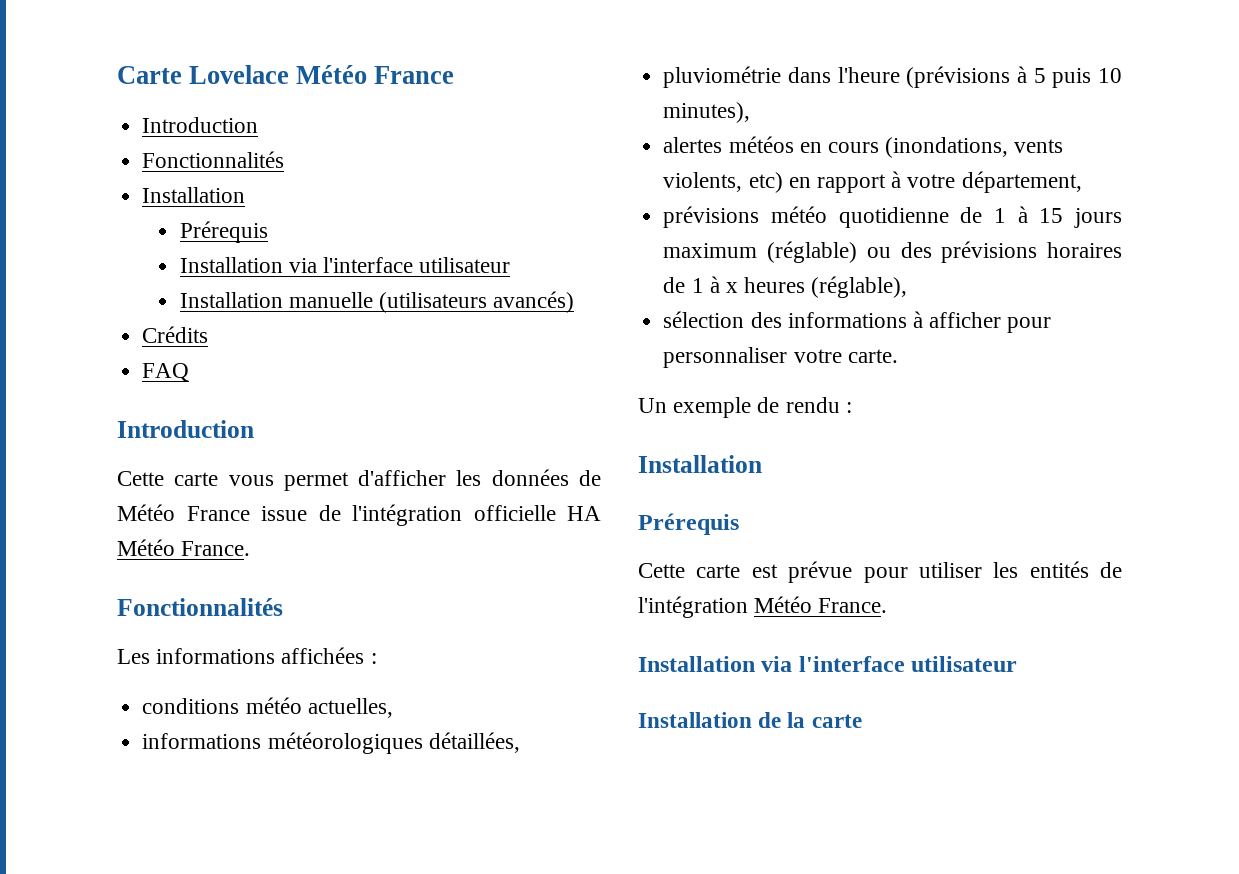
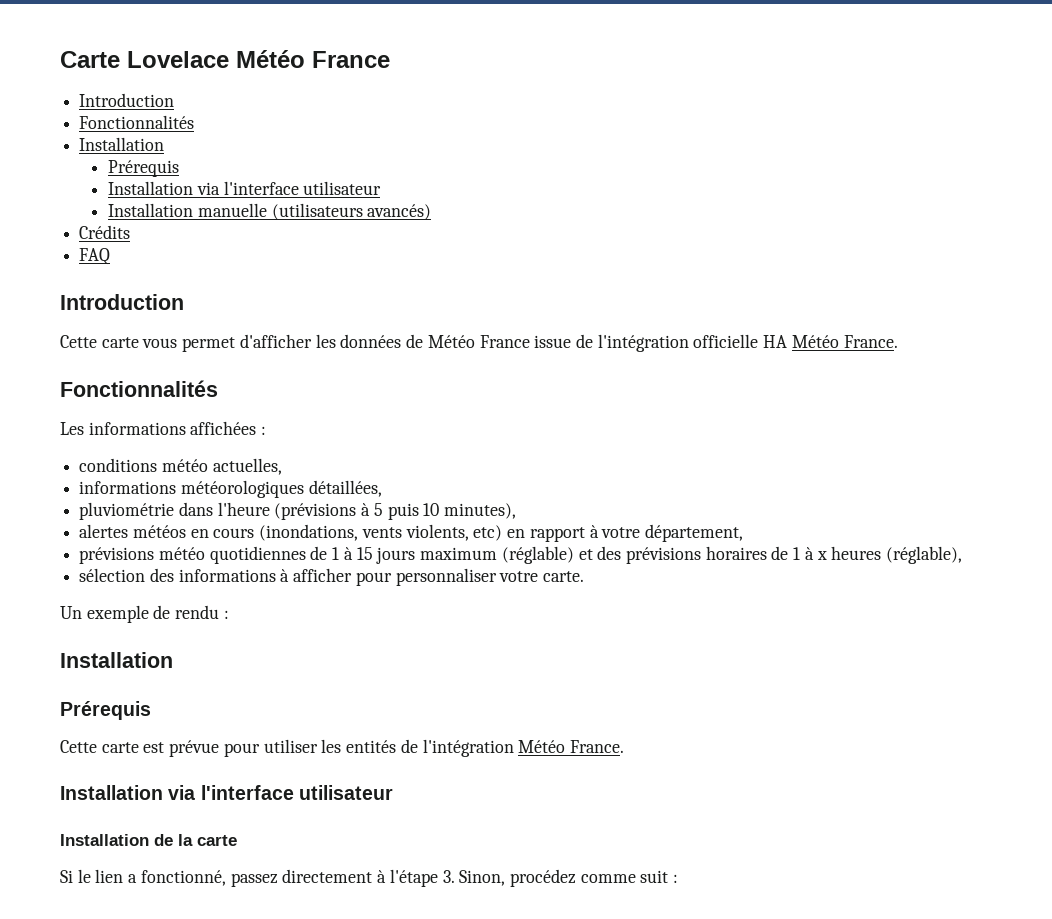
- prévisions météo quotidienne de 1 à 15 jours maximum (réglable) ou des prévisions horaires de 1 à x heures (réglable),
+ prévisions météo quotidiennes de 1 à 15 jours maximum (réglable) et des prévisions horaires de 1 à x heures (réglable),
+ Si le lien a fonctionné, passez directement à l'étape 3. Sinon, procédez comme suit :

